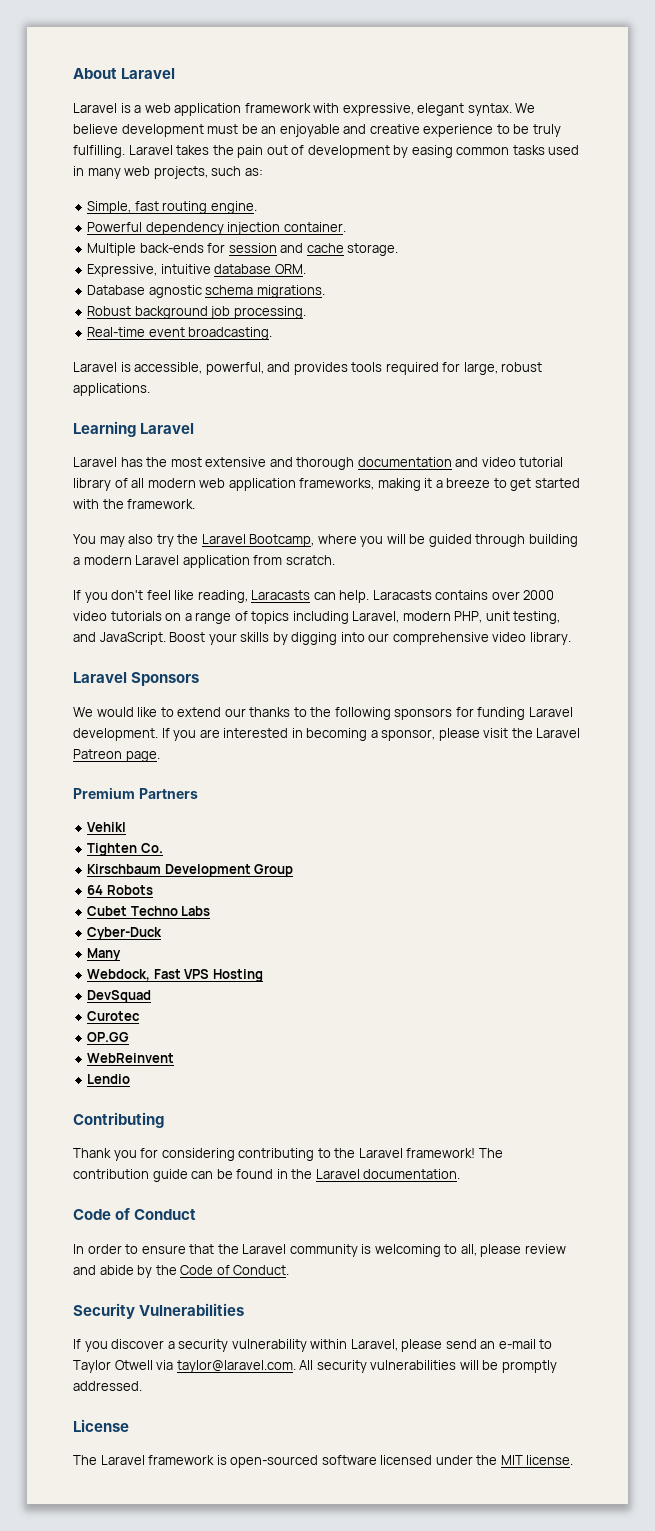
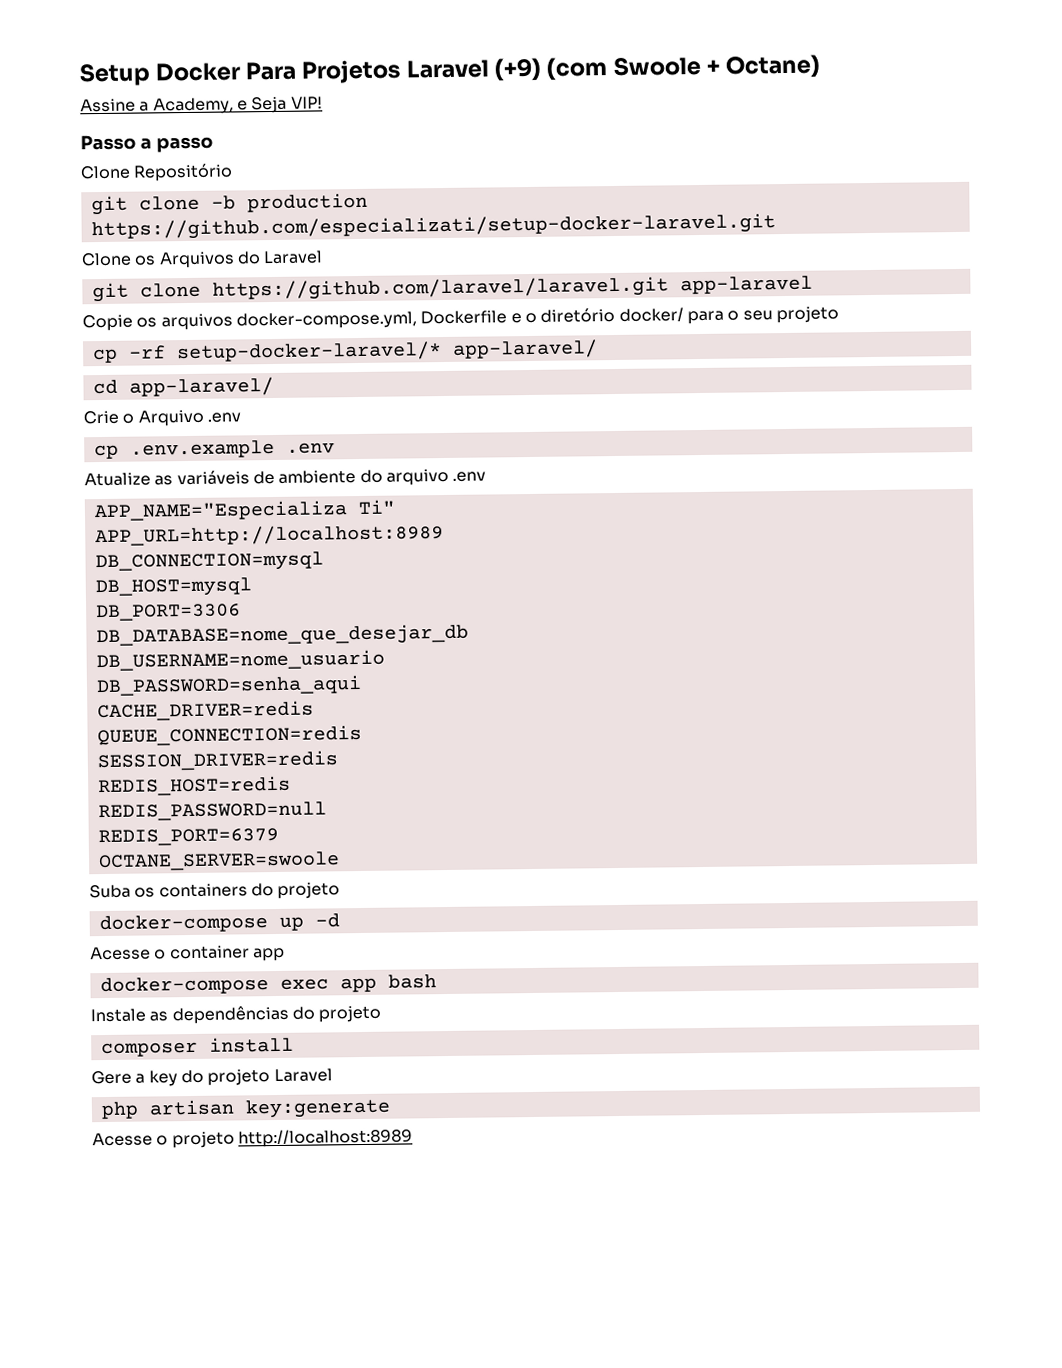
- About Laravel
- Laravel is a web application framework with expressive, elegant syntax. We believe development must be an enjoyable and creative experience to be truly fulfilling. Laravel takes the pain out of development by easing common tasks used in many web projects, such as:
- Simple, fast routing engine.
- Powerful dependency injection container.
- Multiple back-ends for session and cache storage.
- Expressive, intuitive database ORM.
- Database agnostic schema migrations.
- Robust background job processing.
- Real-time event broadcasting.
- Laravel is accessible, powerful, and provides tools required for large, robust applications.
- Learning Laravel
- Laravel has the most extensive and thorough documentation and video tutorial library of all modern web application frameworks, making it a breeze to get started with the framework.
- You may also try the Laravel Bootcamp, where you will be guided through building a modern Laravel application from scratch.
- If you don't feel like reading, Laracasts can help. Laracasts contains over 2000 video tutorials on a range of topics including Laravel, modern PHP, unit testing, and JavaScript. Boost your skills by digging into our comprehensive video library.
- Laravel Sponsors
- We would like to extend our thanks to the following sponsors for funding Laravel development. If you are interested in becoming a sponsor, please visit the Laravel Patreon page.
- Premium Partners
- Vehikl
- Tighten Co.
- Kirschbaum Development Group
- 64 Robots
- Cubet Techno Labs
- Cyber-Duck
- Many
- Webdock, Fast VPS Hosting
- DevSquad
- Curotec
- OP.GG
- WebReinvent
- Lendio
- Contributing
- Thank you for considering contributing to the Laravel framework! The contribution guide can be found in the Laravel documentation.
- Code of Conduct
- In order to ensure that the Laravel community is welcoming to all, please review and abide by the Code of Conduct.
- Security Vulnerabilities
- If you discover a security vulnerability within Laravel, please send an e-mail to Taylor Otwell via taylor@laravel.com. All security vulnerabilities will be promptly addressed.
- License
- The Laravel framework is open-sourced software licensed under the MIT license.
+ Setup Docker Para Projetos Laravel (+9) (com Swoole + Octane)
+ Assine a Academy, e Seja VIP!
+ Passo a passo
+ Clone Repositório
+ git clone -b production https://github.com/especializati/setup-docker-laravel.git
+ Clone os Arquivos do Laravel
+ git clone https://github.com/laravel/laravel.git app-laravel
+ Copie os arquivos docker-compose.yml, Dockerfile e o diretório docker/ para o seu projeto
+ cp -rf setup-docker-laravel/* app-laravel/
+ cd app-laravel/
+ Crie o Arquivo .env
+ cp .env.example .env
+ Atualize as variáveis de ambiente do arquivo .env
+ APP_NAME="Especializa Ti"
+ APP_URL=http://localhost:8989
+ DB_CONNECTION=mysql
+ DB_HOST=mysql
+ DB_PORT=3306
+ DB_DATABASE=nome_que_desejar_db
+ DB_USERNAME=nome_usuario
+ DB_PASSWORD=senha_aqui
+ CACHE_DRIVER=redis
+ QUEUE_CONNECTION=redis
+ SESSION_DRIVER=redis
+ REDIS_HOST=redis
+ REDIS_PASSWORD=null
+ REDIS_PORT=6379
+ OCTANE_SERVER=swoole
+ Suba os containers do projeto
+ docker-compose up -d
+ Acesse o container app
+ docker-compose exec app bash
+ Instale as dependências do projeto
+ composer install
+ Gere a key do projeto Laravel
+ php artisan key:generate
+ Acesse o projeto http://localhost:8989

